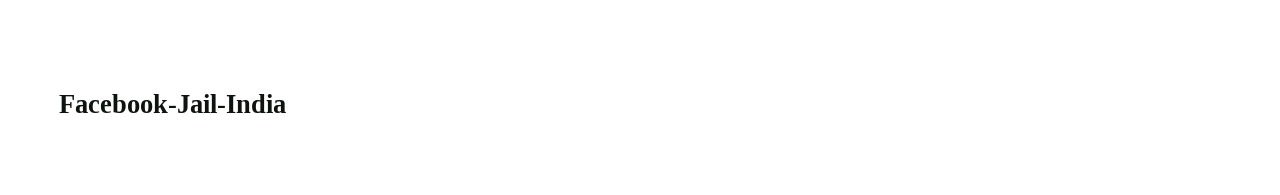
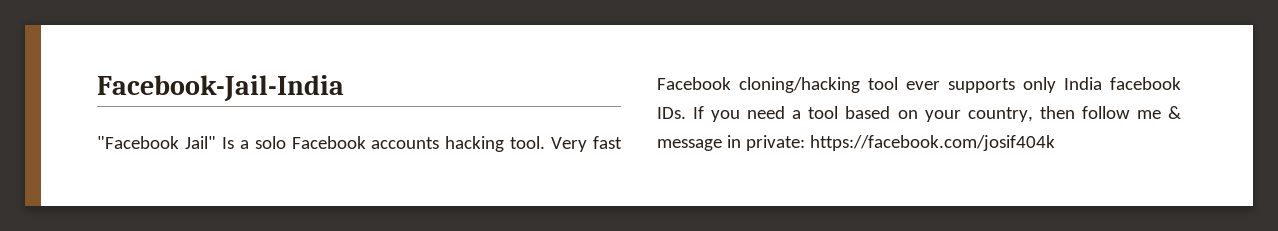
+ "Facebook Jail" Is a solo Facebook accounts hacking tool. Very fast Facebook cloning/hacking tool ever supports only India facebook IDs. If you need a tool based on your country, then follow me & message in private: https://facebook.com/josif404k

